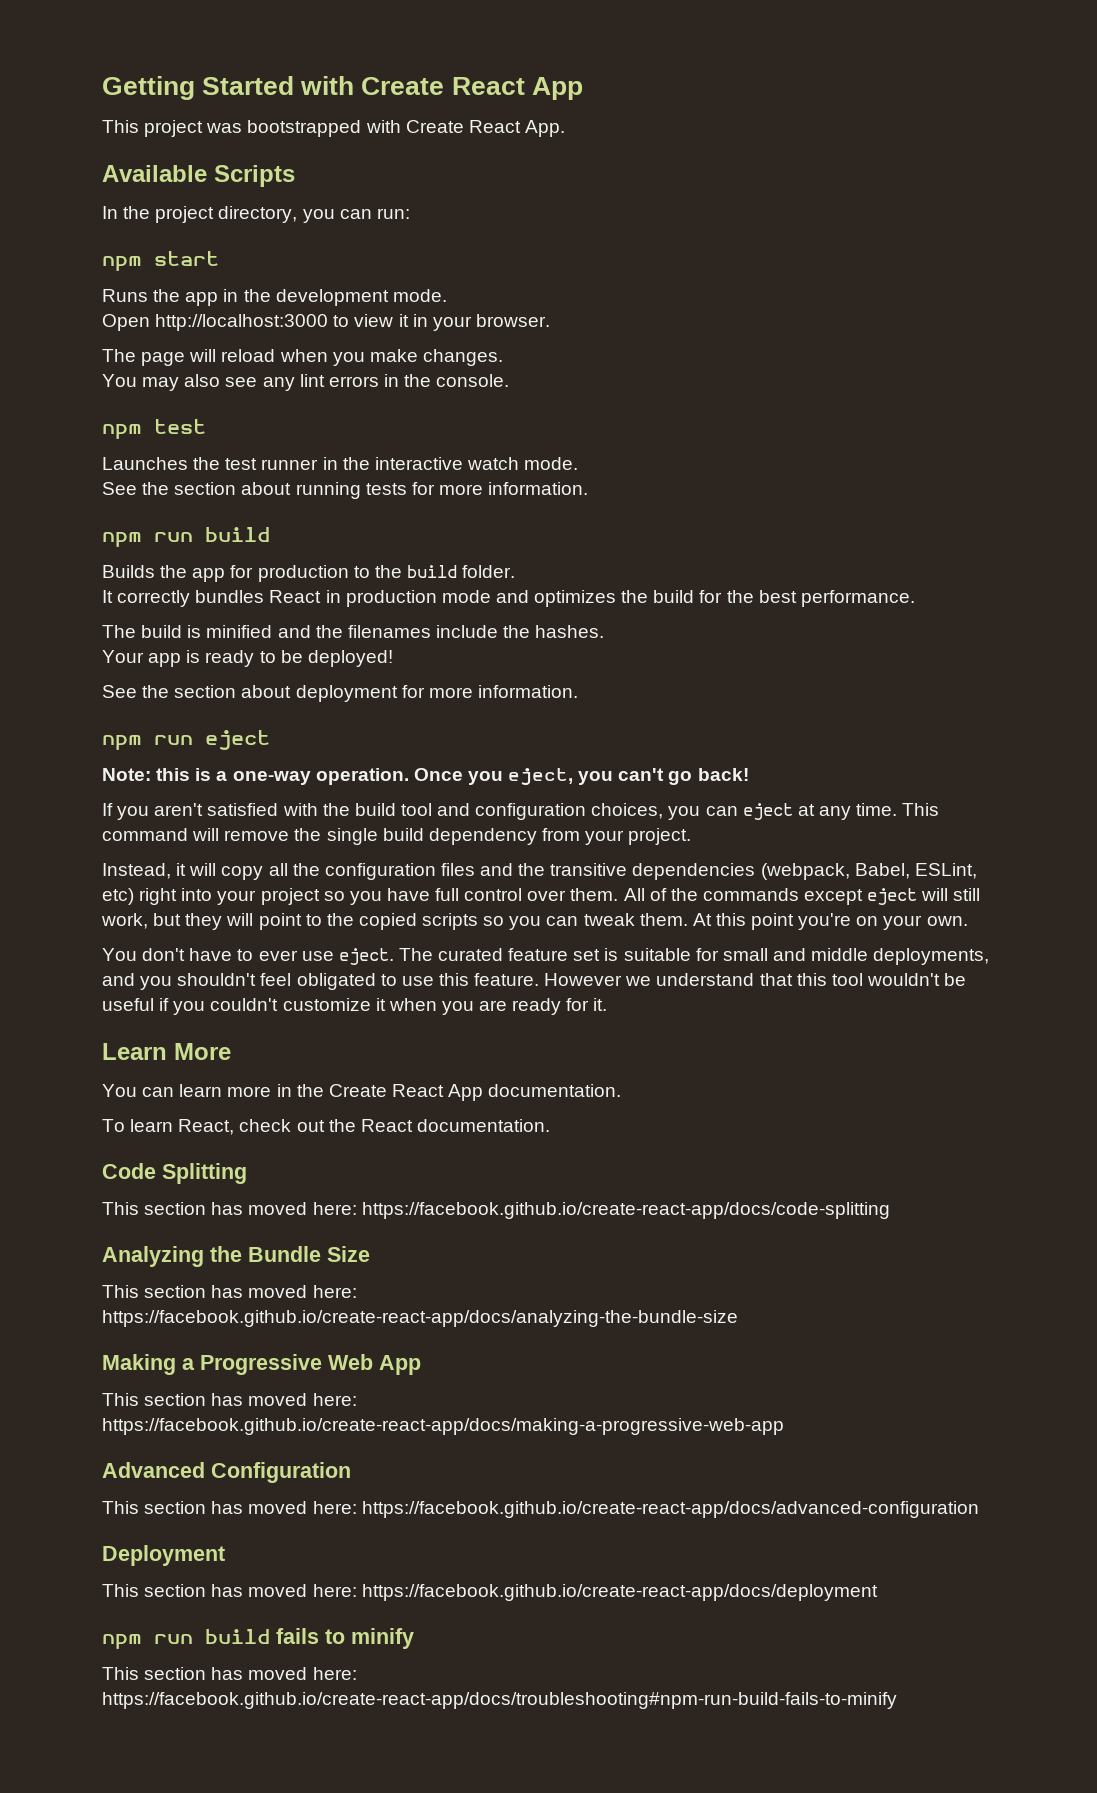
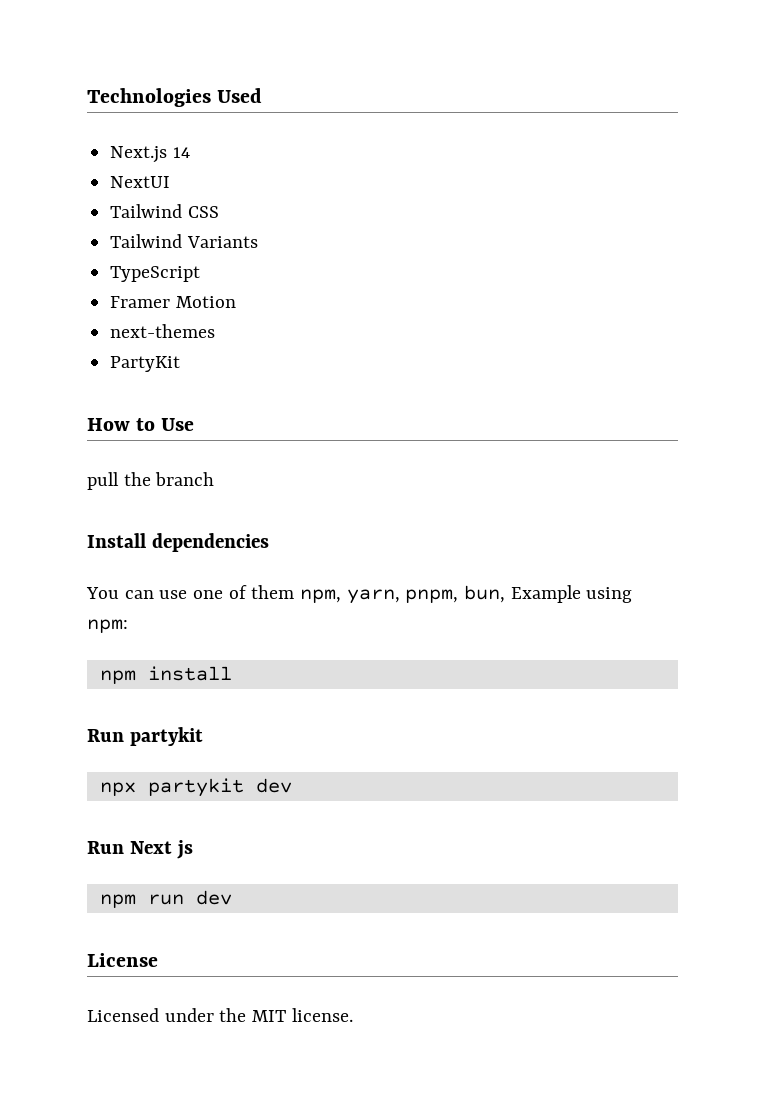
- Getting Started with Create React App
- This project was bootstrapped with Create React App.
- Available Scripts
- In the project directory, you can run:
- npm start
- Runs the app in the development mode.
- Open http://localhost:3000 to view it in your browser.
- The page will reload when you make changes.
- You may also see any lint errors in the console.
- npm test
- Launches the test runner in the interactive watch mode.
- See the section about running tests for more information.
- npm run build
- Builds the app for production to the build folder.
- It correctly bundles React in production mode and optimizes the build for the best performance.
- The build is minified and the filenames include the hashes.
- Your app is ready to be deployed!
- See the section about deployment for more information.
- npm run eject
- Note: this is a one-way operation. Once you eject, you can't go back!
- If you aren't satisfied with the build tool and configuration choices, you can eject at any time. This command will remove the single build dependency from your project.
- Instead, it will copy all the configuration files and the transitive dependencies (webpack, Babel, ESLint, etc) right into your project so you have full control over them. All of the commands except eject will still work, but they will point to the copied scripts so you can tweak them. At this point you're on your own.
- You don't have to ever use eject. The curated feature set is suitable for small and middle deployments, and you shouldn't feel obligated to use this feature. However we understand that this tool wouldn't be useful if you couldn't customize it when you are ready for it.
- Learn More
- You can learn more in the Create React App documentation.
- To learn React, check out the React documentation.
- Code Splitting
- This section has moved here: https://facebook.github.io/create-react-app/docs/code-splitting
- Analyzing the Bundle Size
- This section has moved here: https://facebook.github.io/create-react-app/docs/analyzing-the-bundle-size
- Making a Progressive Web App
- This section has moved here: https://facebook.github.io/create-react-app/docs/making-a-progressive-web-app
- Advanced Configuration
- This section has moved here: https://facebook.github.io/create-react-app/docs/advanced-configuration
- Deployment
- This section has moved here: https://facebook.github.io/create-react-app/docs/deployment
- npm run build fails to minify
- This section has moved here: https://facebook.github.io/create-react-app/docs/troubleshooting#npm-run-build-fails-to-minify
+ Technologies Used
+ Next.js 14
+ NextUI
+ Tailwind CSS
+ Tailwind Variants
+ TypeScript
+ Framer Motion
+ next-themes
+ PartyKit
+ How to Use
+ pull the branch
+ Install dependencies
+ You can use one of them npm, yarn, pnpm, bun, Example using npm:
+ npm install
+ Run partykit
+ npx partykit dev
+ Run Next js
+ npm run dev
+ License
+ Licensed under the MIT license.

